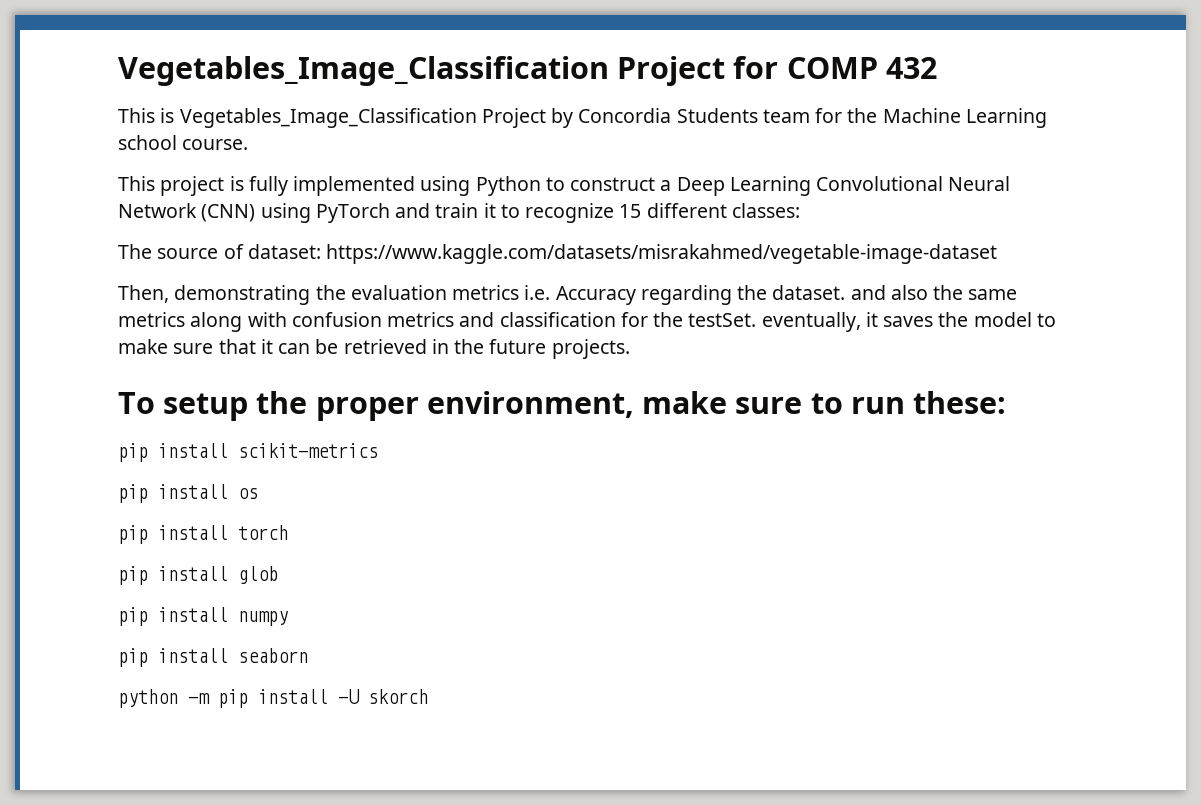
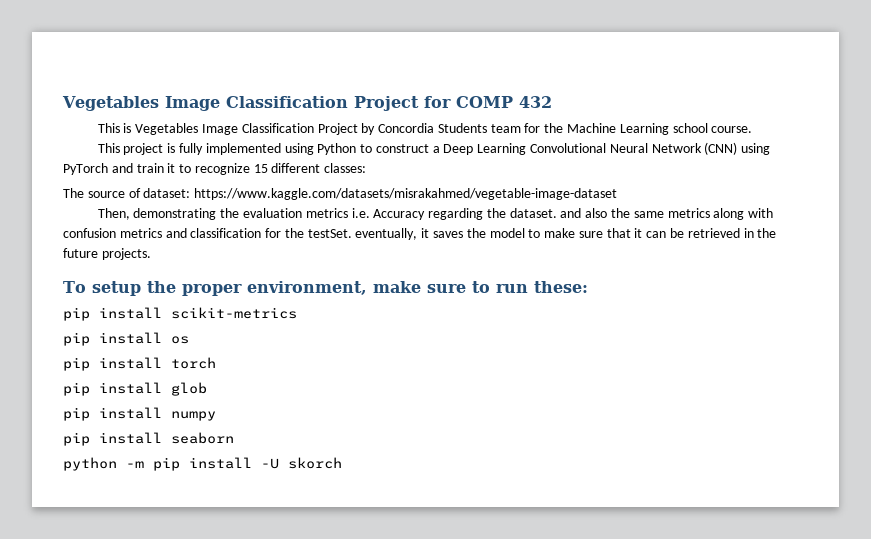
- Vegetables_Image_Classification Project for COMP 432
+ Vegetables Image Classification Project for COMP 432
- This is Vegetables_Image_Classification Project by Concordia Students team for the Machine Learning school course.
+ This is Vegetables Image Classification Project by Concordia Students team for the Machine Learning school course.

